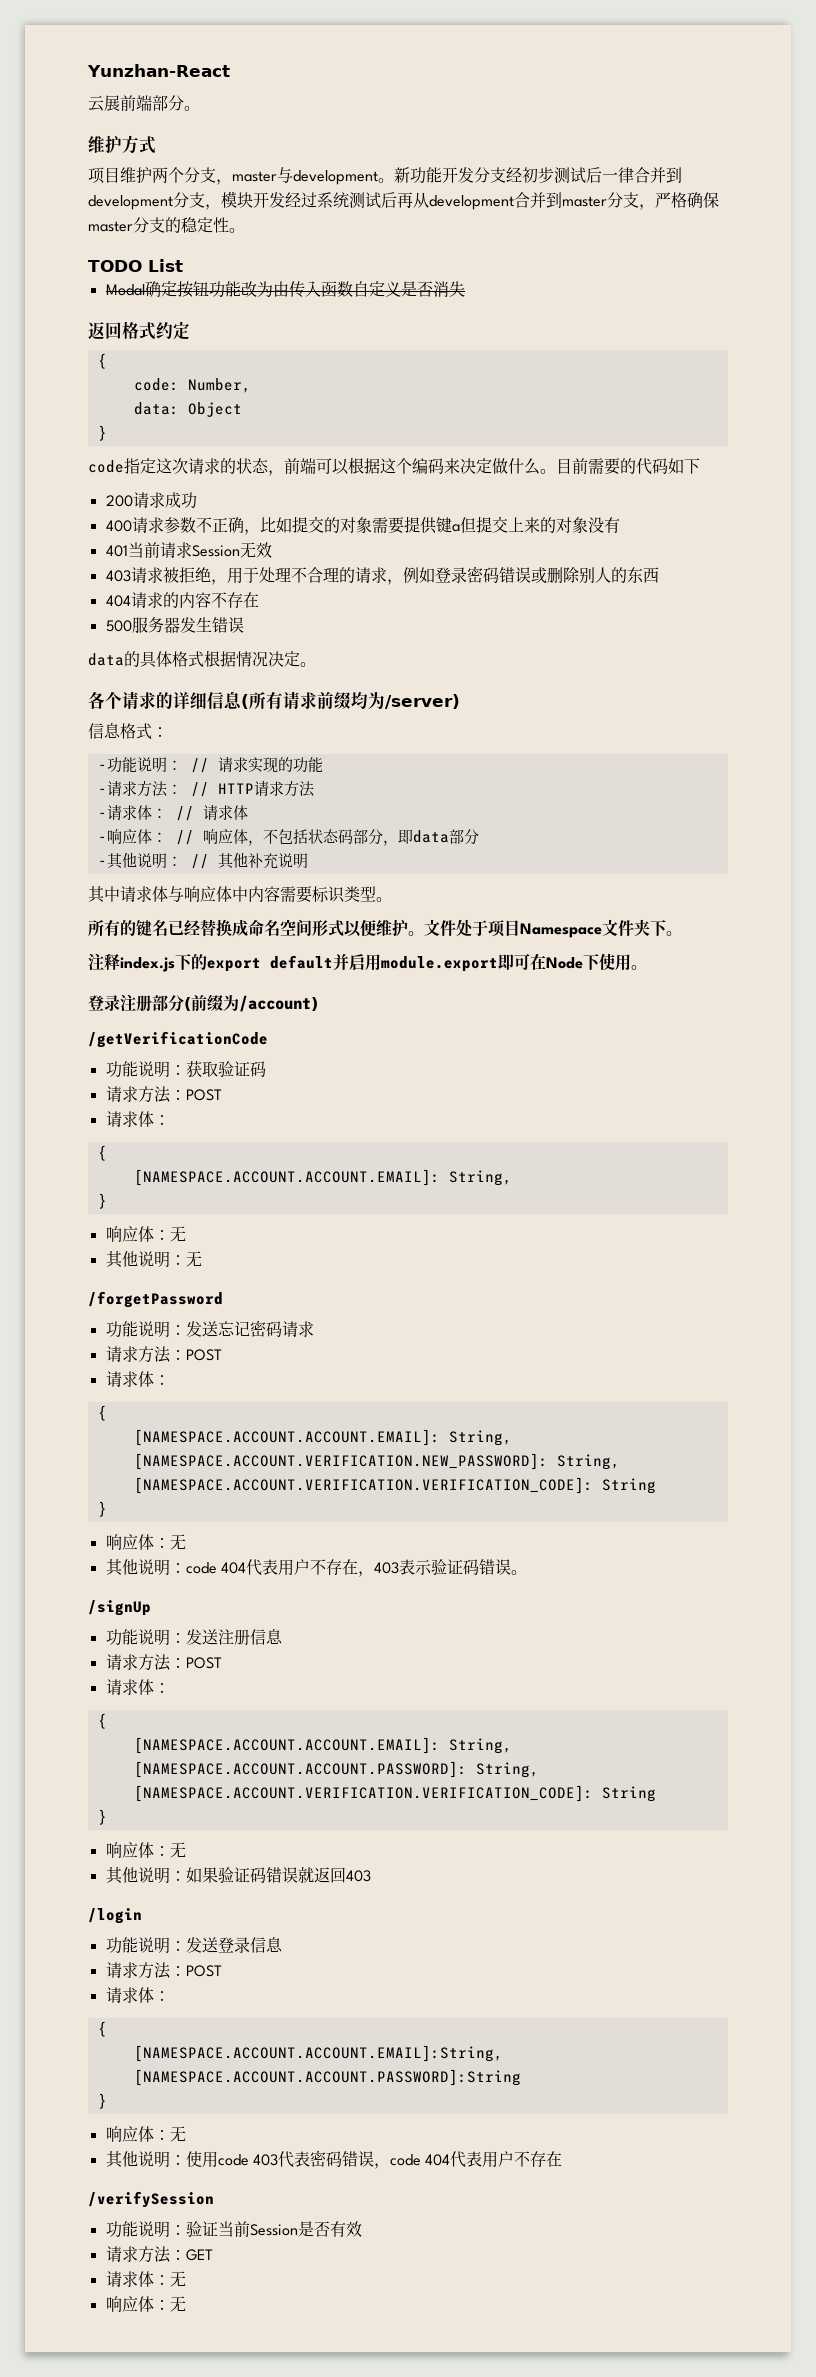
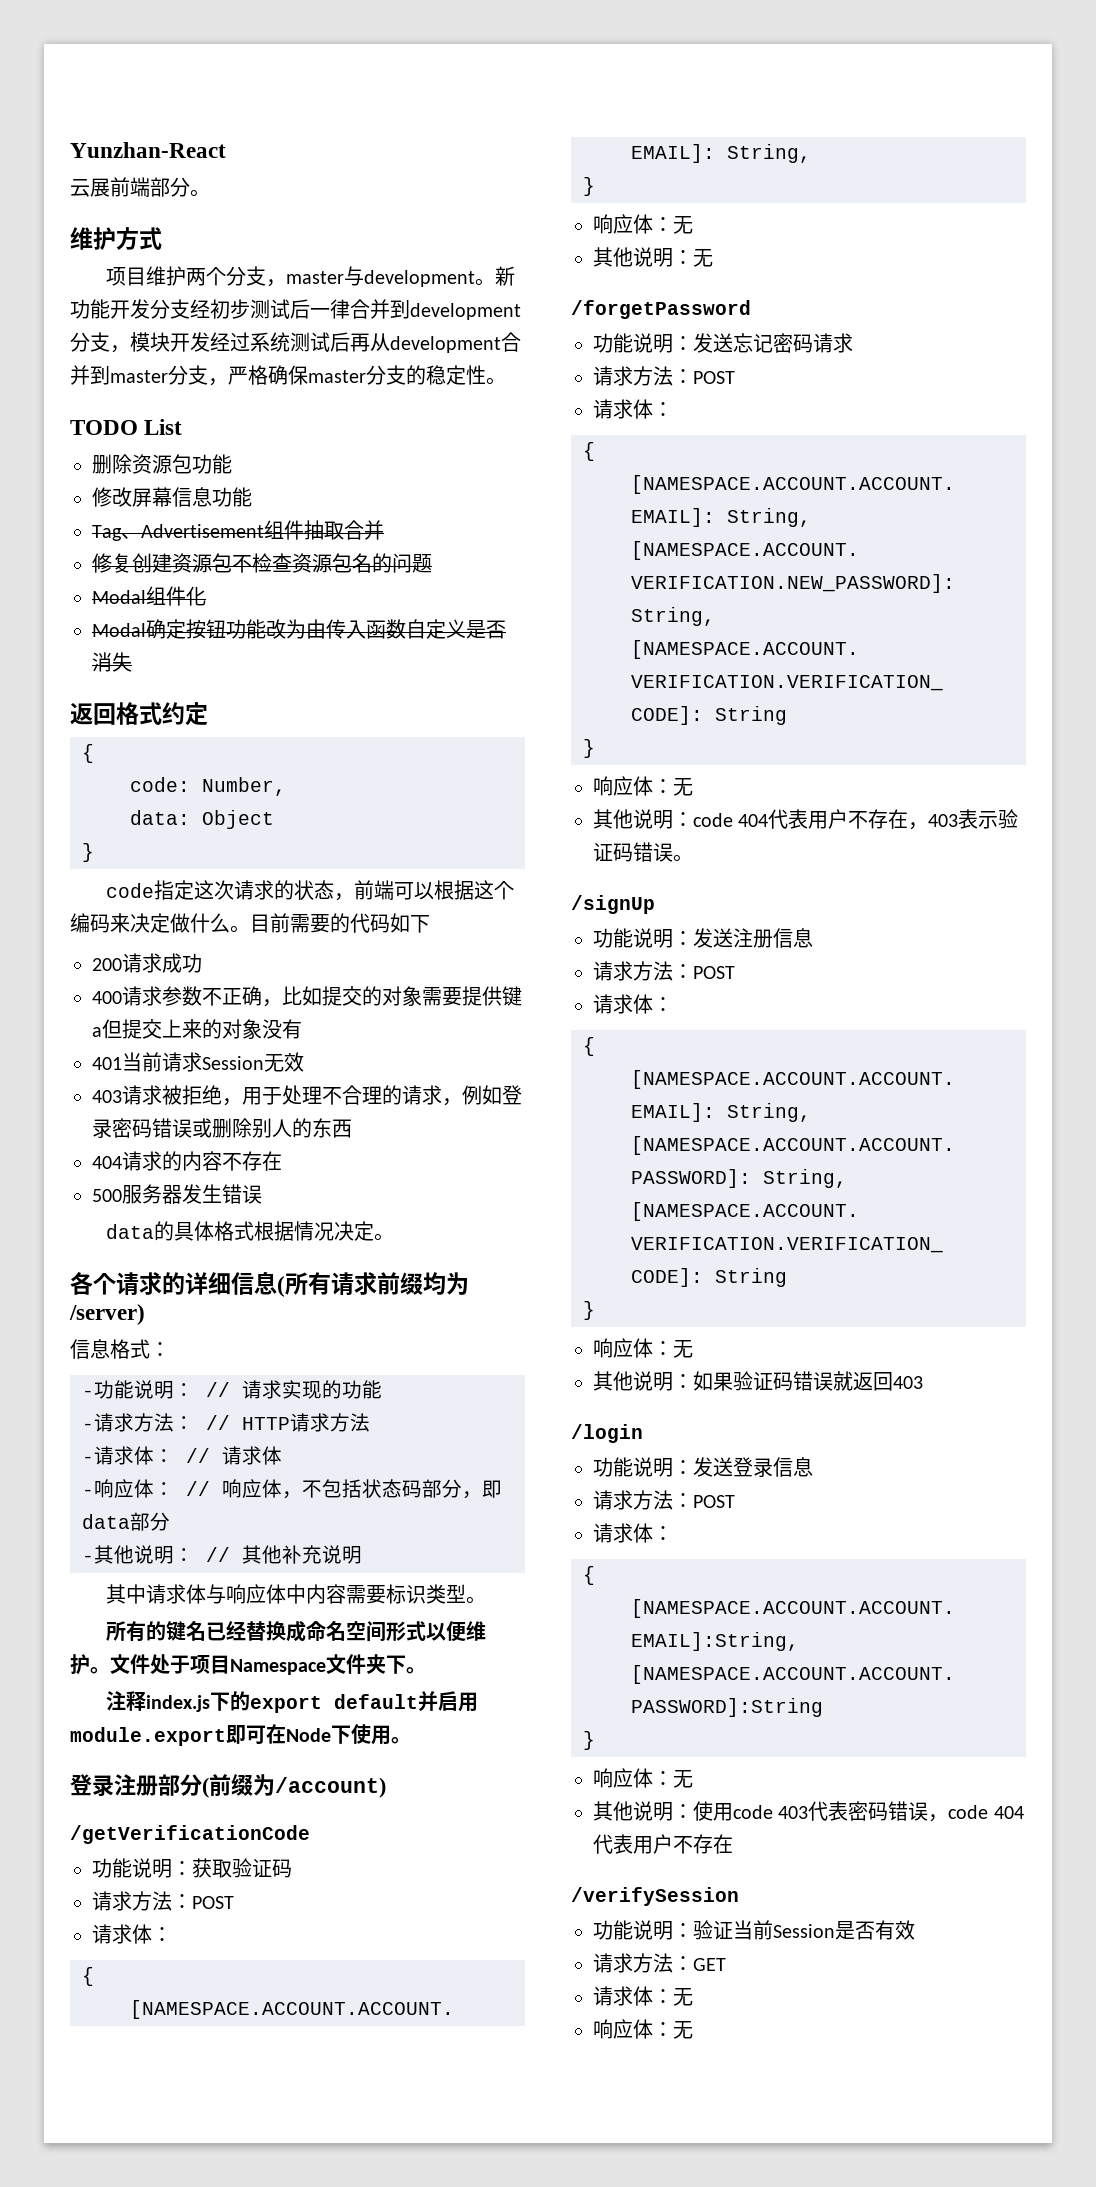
+ 删除资源包功能
+ 修改屏幕信息功能
+ Tag、Advertisement组件抽取合并
+ 修复创建资源包不检查资源包名的问题
+ Modal组件化

